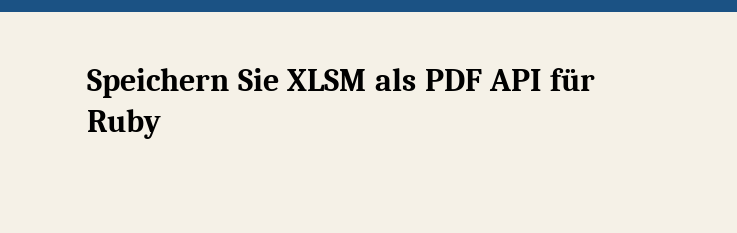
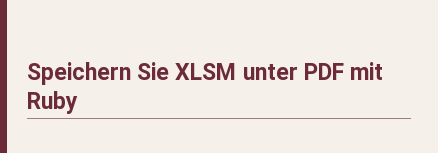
- Speichern Sie XLSM als PDF API für Ruby
+ Speichern Sie XLSM unter PDF mit Ruby

